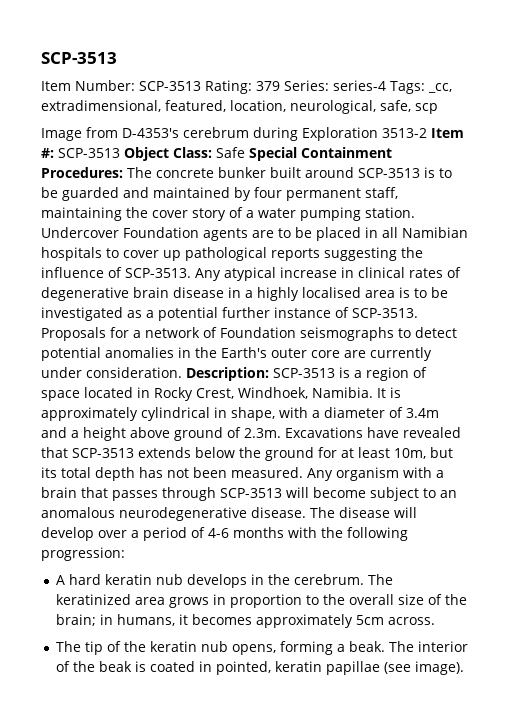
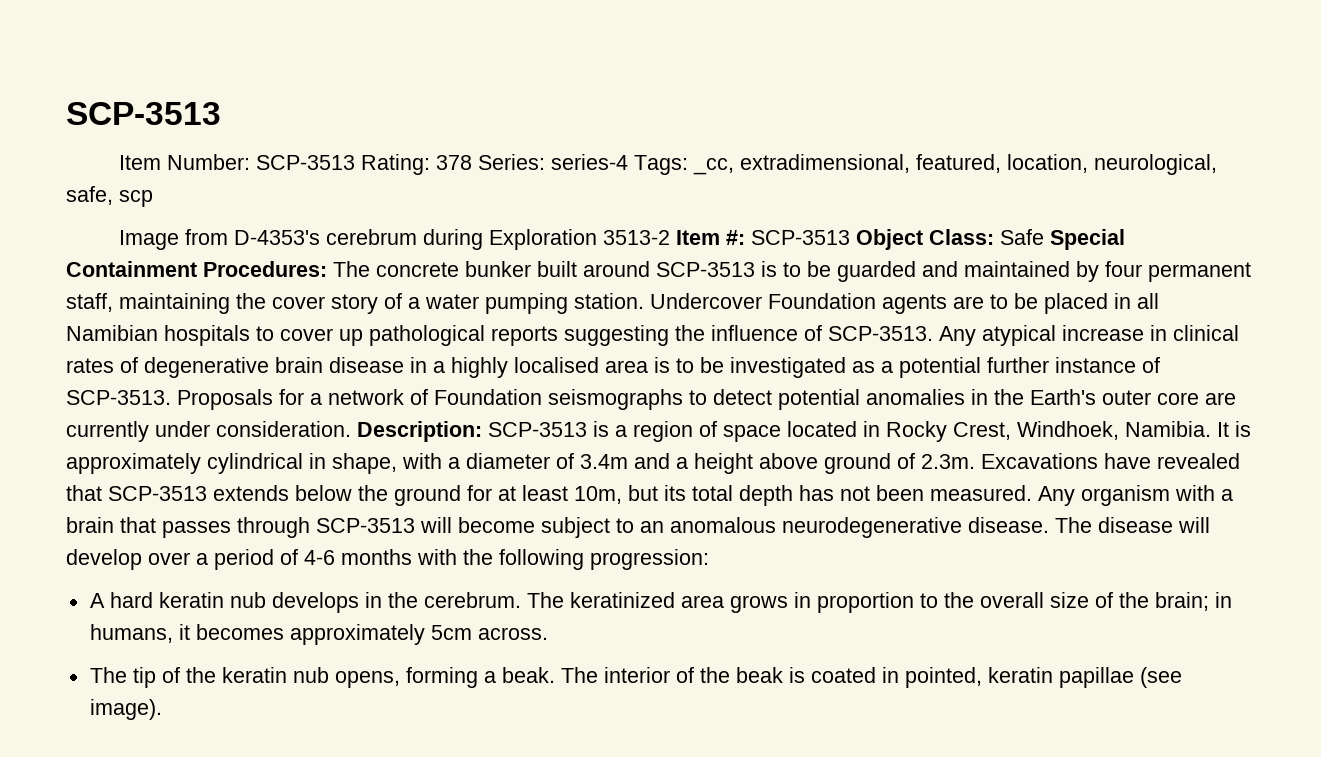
- Item Number: SCP-3513 Rating: 379 Series: series-4 Tags: _cc, extradimensional, featured, location, neurological, safe, scp
+ Item Number: SCP-3513 Rating: 378 Series: series-4 Tags: _cc, extradimensional, featured, location, neurological, safe, scp

